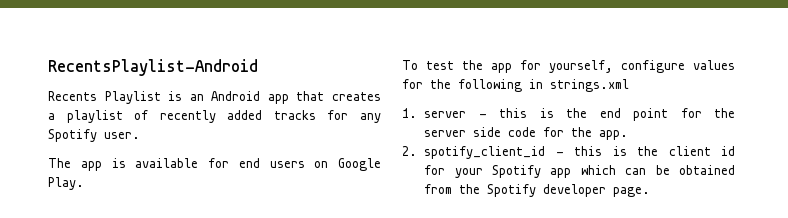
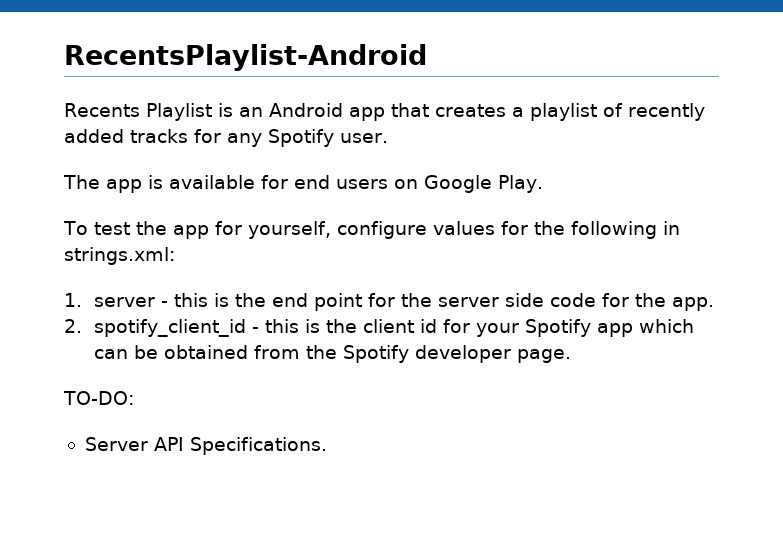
- To test the app for yourself, configure values for the following in strings.xml
+ To test the app for yourself, configure values for the following in strings.xml:
+ TO-DO:
+ Server API Specifications.

